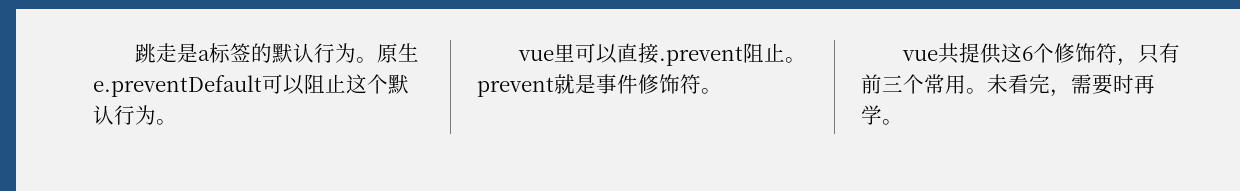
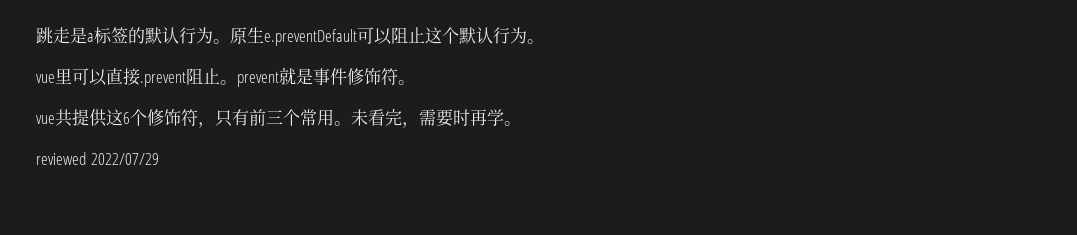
+ reviewed 2022/07/29

